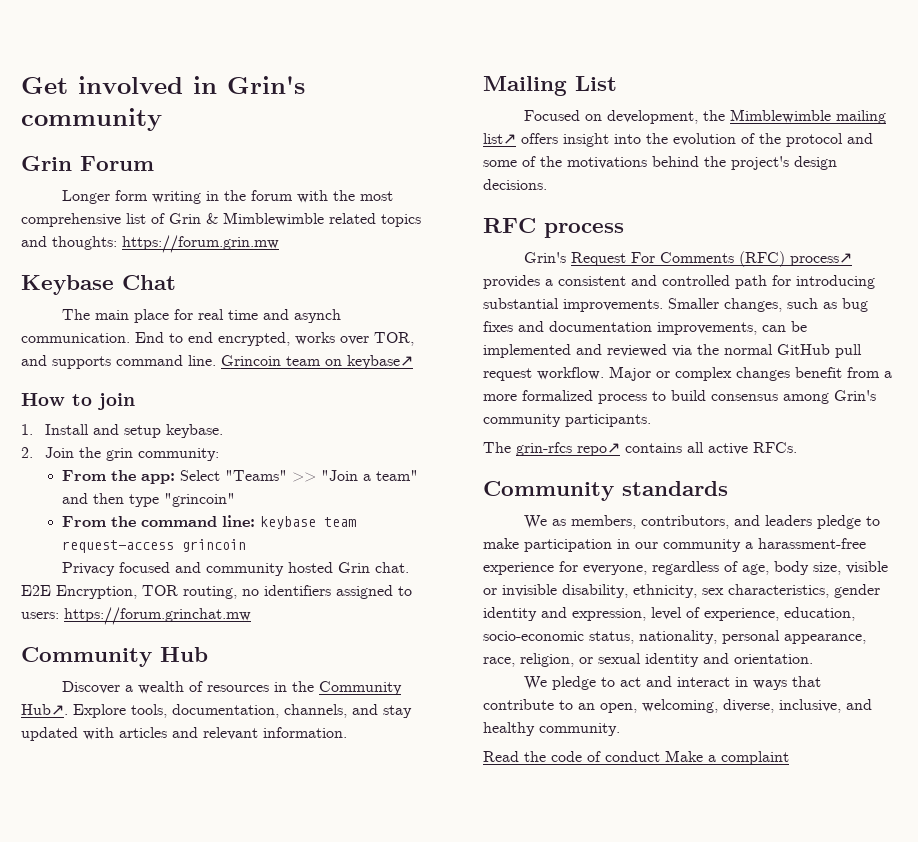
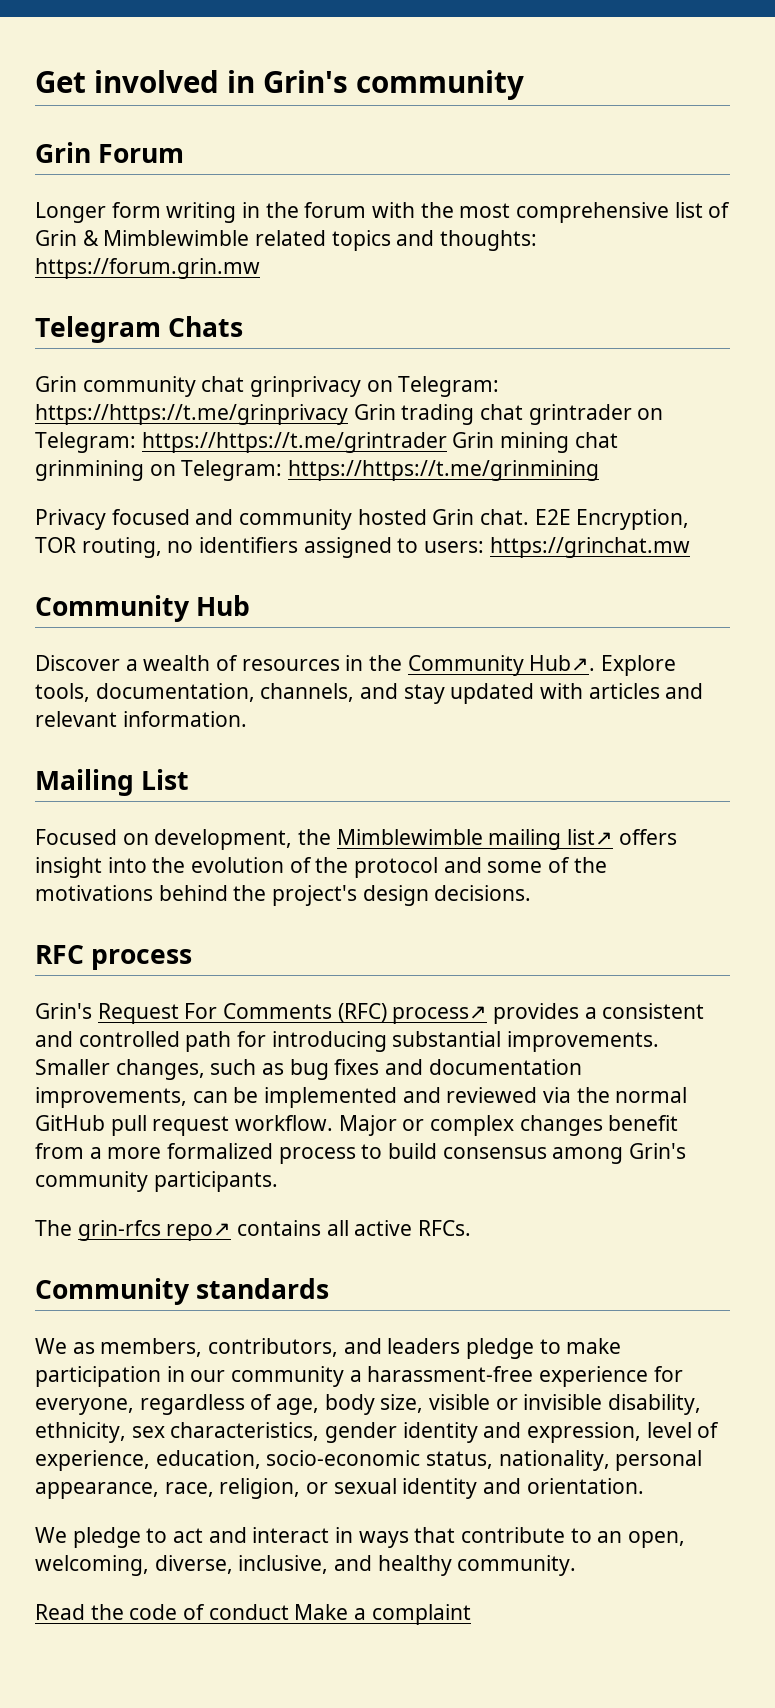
- Keybase Chat
- The main place for real time and asynch communication. End to end encrypted, works over TOR, and supports command line. Grincoin team on keybase↗
- How to join
- 1. Install and setup keybase.
- 2. Join the grin community:
- From the app: Select "Teams" >> "Join a team" and then type "grincoin"
- From the command line: keybase team request-access grincoin
+ Telegram Chats
+ Grin community chat grinprivacy on Telegram: https://https://t.me/grinprivacy Grin trading chat grintrader on Telegram: https://https://t.me/grintrader Grin mining chat grinmining on Telegram: https://https://t.me/grinmining
- E2E Encryption, TOR routing, no identifiers assigned to users: https://forum.grinchat.mw
+ E2E Encryption, TOR routing, no identifiers assigned to users: https://grinchat.mw

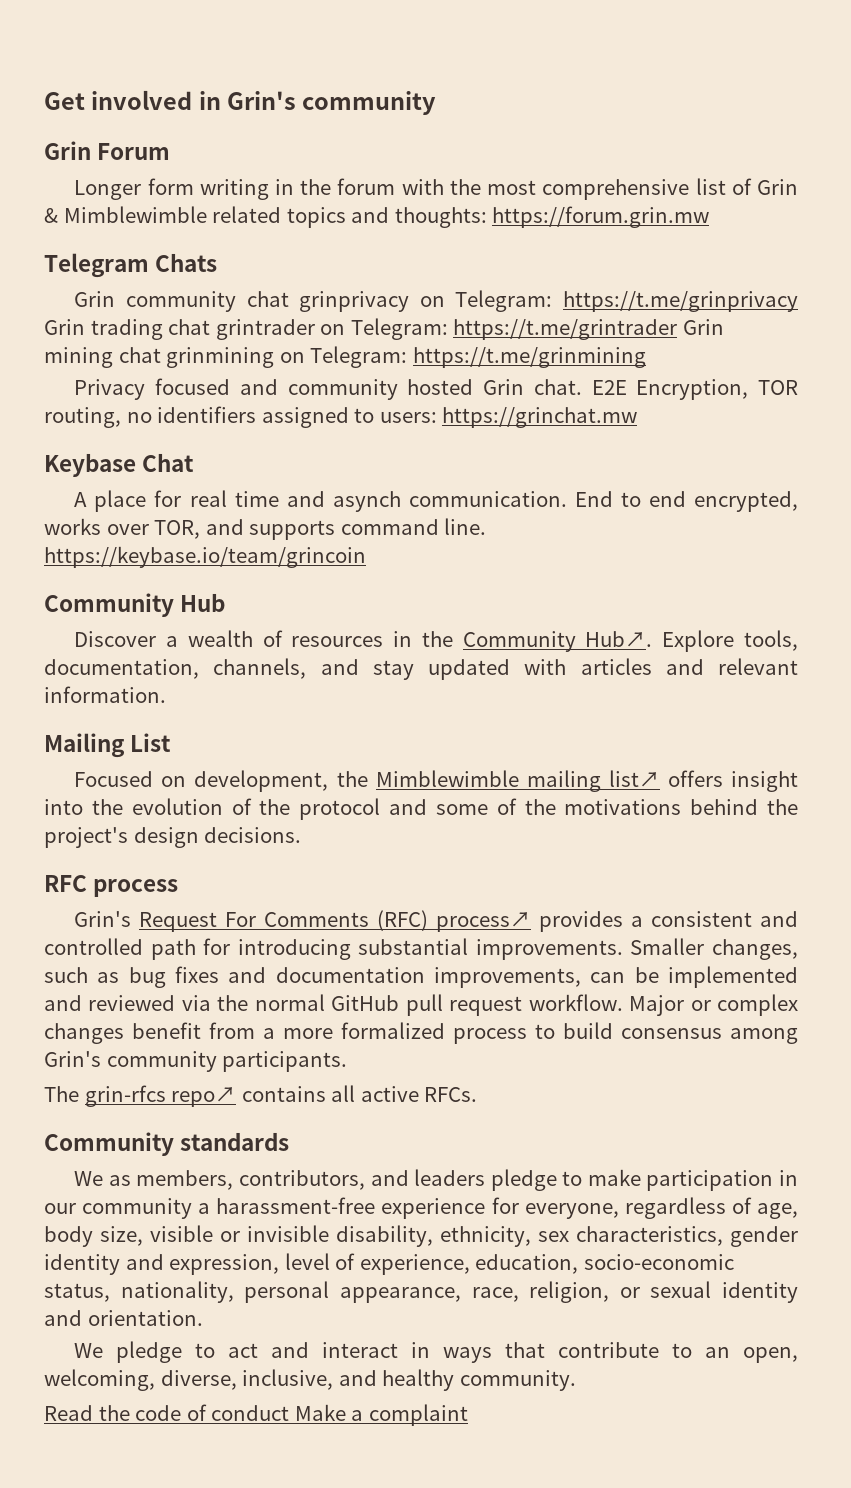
- Grin community chat grinprivacy on Telegram: https://https://t.me/grinprivacy Grin trading chat grintrader on Telegram: https://https://t.me/grintrader Grin mining chat grinmining on Telegram: https://https://t.me/grinmining
+ Grin community chat grinprivacy on Telegram: https://t.me/grinprivacy Grin trading chat grintrader on Telegram: https://t.me/grintrader Grin mining chat grinmining on Telegram: https://t.me/grinmining
+ Keybase Chat
+ A place for real time and asynch communication. End to end encrypted, works over TOR, and supports command line. https://keybase.io/team/grincoin

